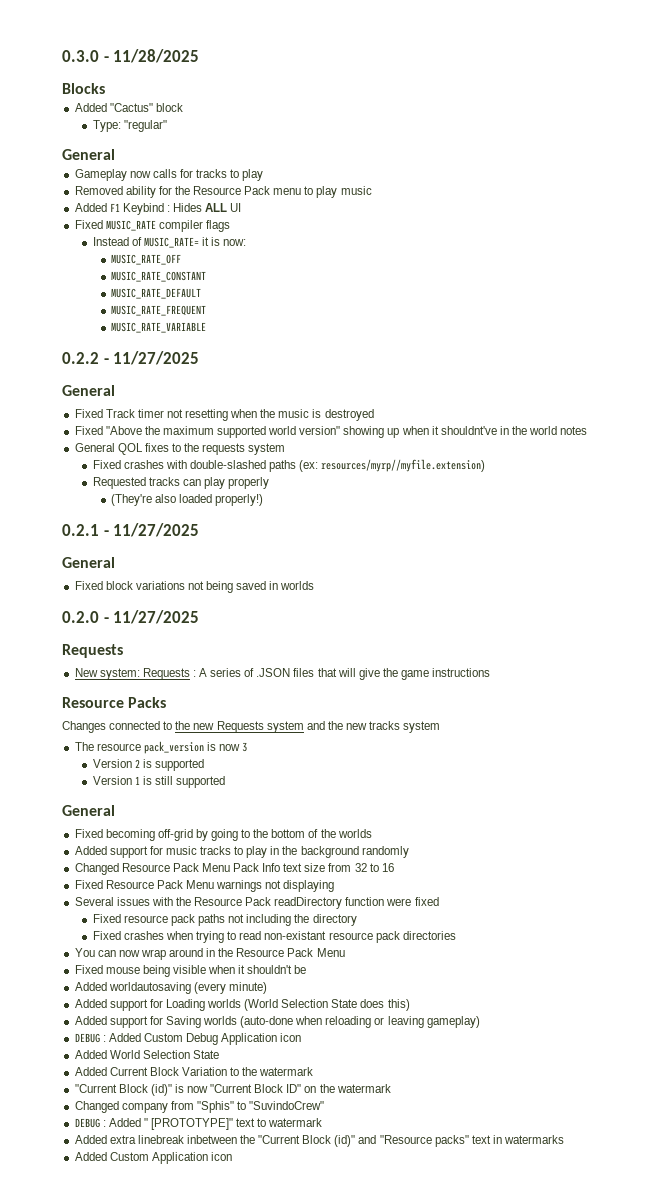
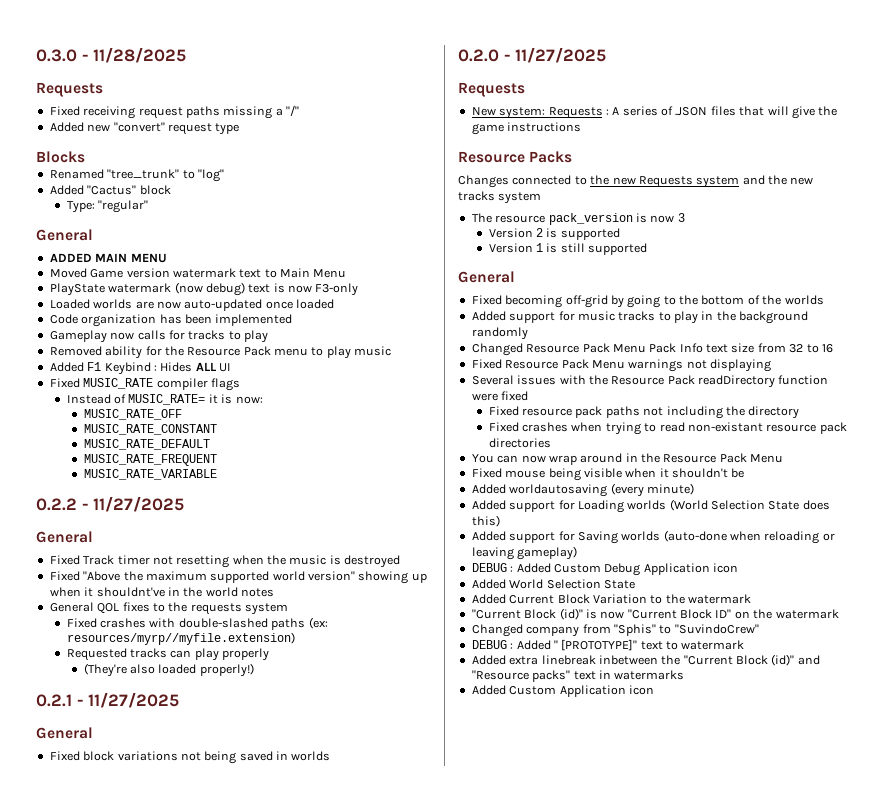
  0.3.0 - 11/28/2025
+ Requests
+ Fixed receiving request paths missing a "/"
+ Added new "convert" request type
  Blocks
+ Renamed "tree_trunk" to "log"
+ ADDED MAIN MENU
+ Moved Game version watermark text to Main Menu
+ PlayState watermark (now debug) text is now F3-only
+ Loaded worlds are now auto-updated once loaded
+ Code organization has been implemented

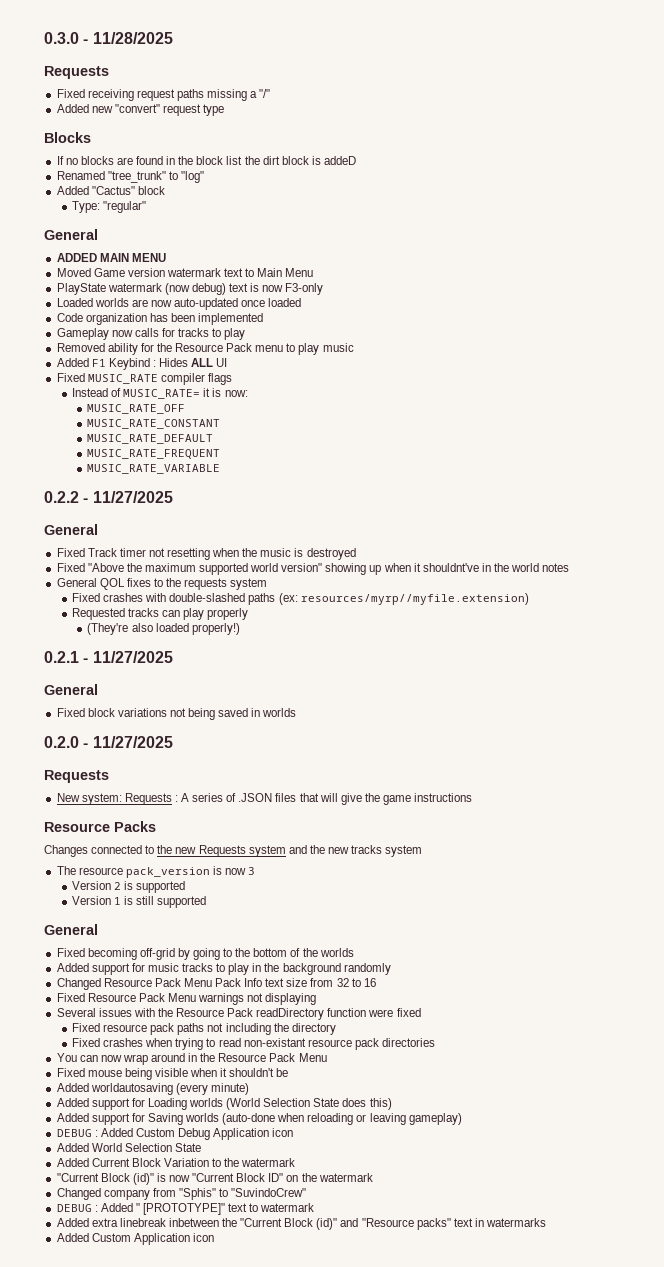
+ If no blocks are found in the block list the dirt block is addeD

